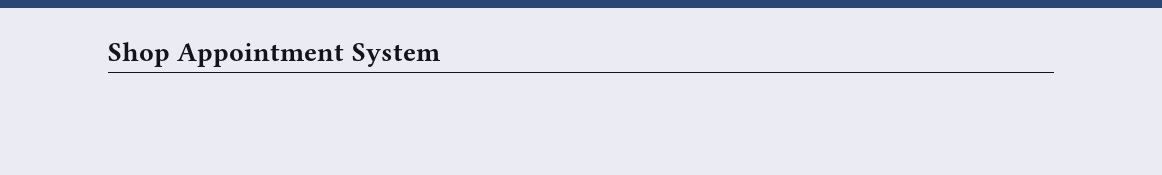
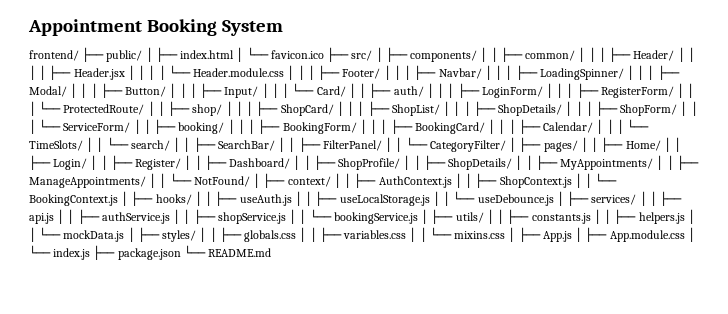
- Shop Appointment System
+ Appointment Booking System
+ frontend/ ├── public/ │ ├── index.html │ └── favicon.ico ├── src/ │ ├── components/ │ │ ├── common/ │ │ │ ├── Header/ │ │ │ │ ├── Header.jsx │ │ │ │ └── Header.module.css │ │ │ ├── Footer/ │ │ │ ├── Navbar/ │ │ │ ├── LoadingSpinner/ │ │ │ ├── Modal/ │ │ │ ├── Button/ │ │ │ ├── Input/ │ │ │ └── Card/ │ │ ├── auth/ │ │ │ ├── LoginForm/ │ │ │ ├── RegisterForm/ │ │ │ └── ProtectedRoute/ │ │ ├── shop/ │ │ │ ├── ShopCard/ │ │ │ ├── ShopList/ │ │ │ ├── ShopDetails/ │ │ │ ├── ShopForm/ │ │ │ └── ServiceForm/ │ │ ├── booking/ │ │ │ ├── BookingForm/ │ │ │ ├── BookingCard/ │ │ │ ├── Calendar/ │ │ │ └── TimeSlots/ │ │ └── search/ │ │ ├── SearchBar/ │ │ ├── FilterPanel/ │ │ └── CategoryFilter/ │ ├── pages/ │ │ ├── Home/ │ │ ├── Login/ │ │ ├── Register/ │ │ ├── Dashboard/ │ │ ├── ShopProfile/ │ │ ├── ShopDetails/ │ │ ├── MyAppointments/ │ │ ├── ManageAppointments/ │ │ └── NotFound/ │ ├── context/ │ │ ├── AuthContext.js │ │ ├── ShopContext.js │ │ └── BookingContext.js │ ├── hooks/ │ │ ├── useAuth.js │ │ ├── useLocalStorage.js │ │ └── useDebounce.js │ ├── services/ │ │ ├── api.js │ │ ├── authService.js │ │ ├── shopService.js │ │ └── bookingService.js │ ├── utils/ │ │ ├── constants.js │ │ ├── helpers.js │ │ └── mockData.js │ ├── styles/ │ │ ├── globals.css │ │ ├── variables.css │ │ └── mixins.css │ ├── App.js │ ├── App.module.css │ └── index.js ├── package.json └── README.md

